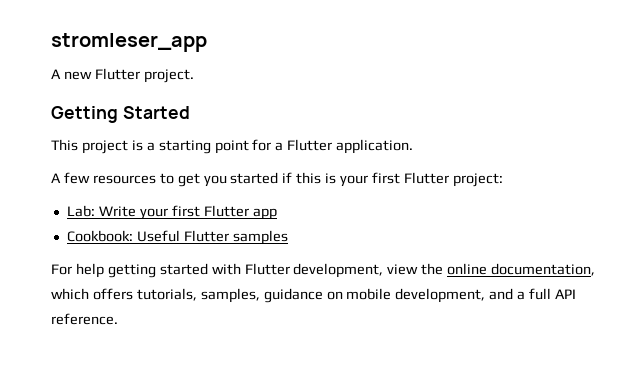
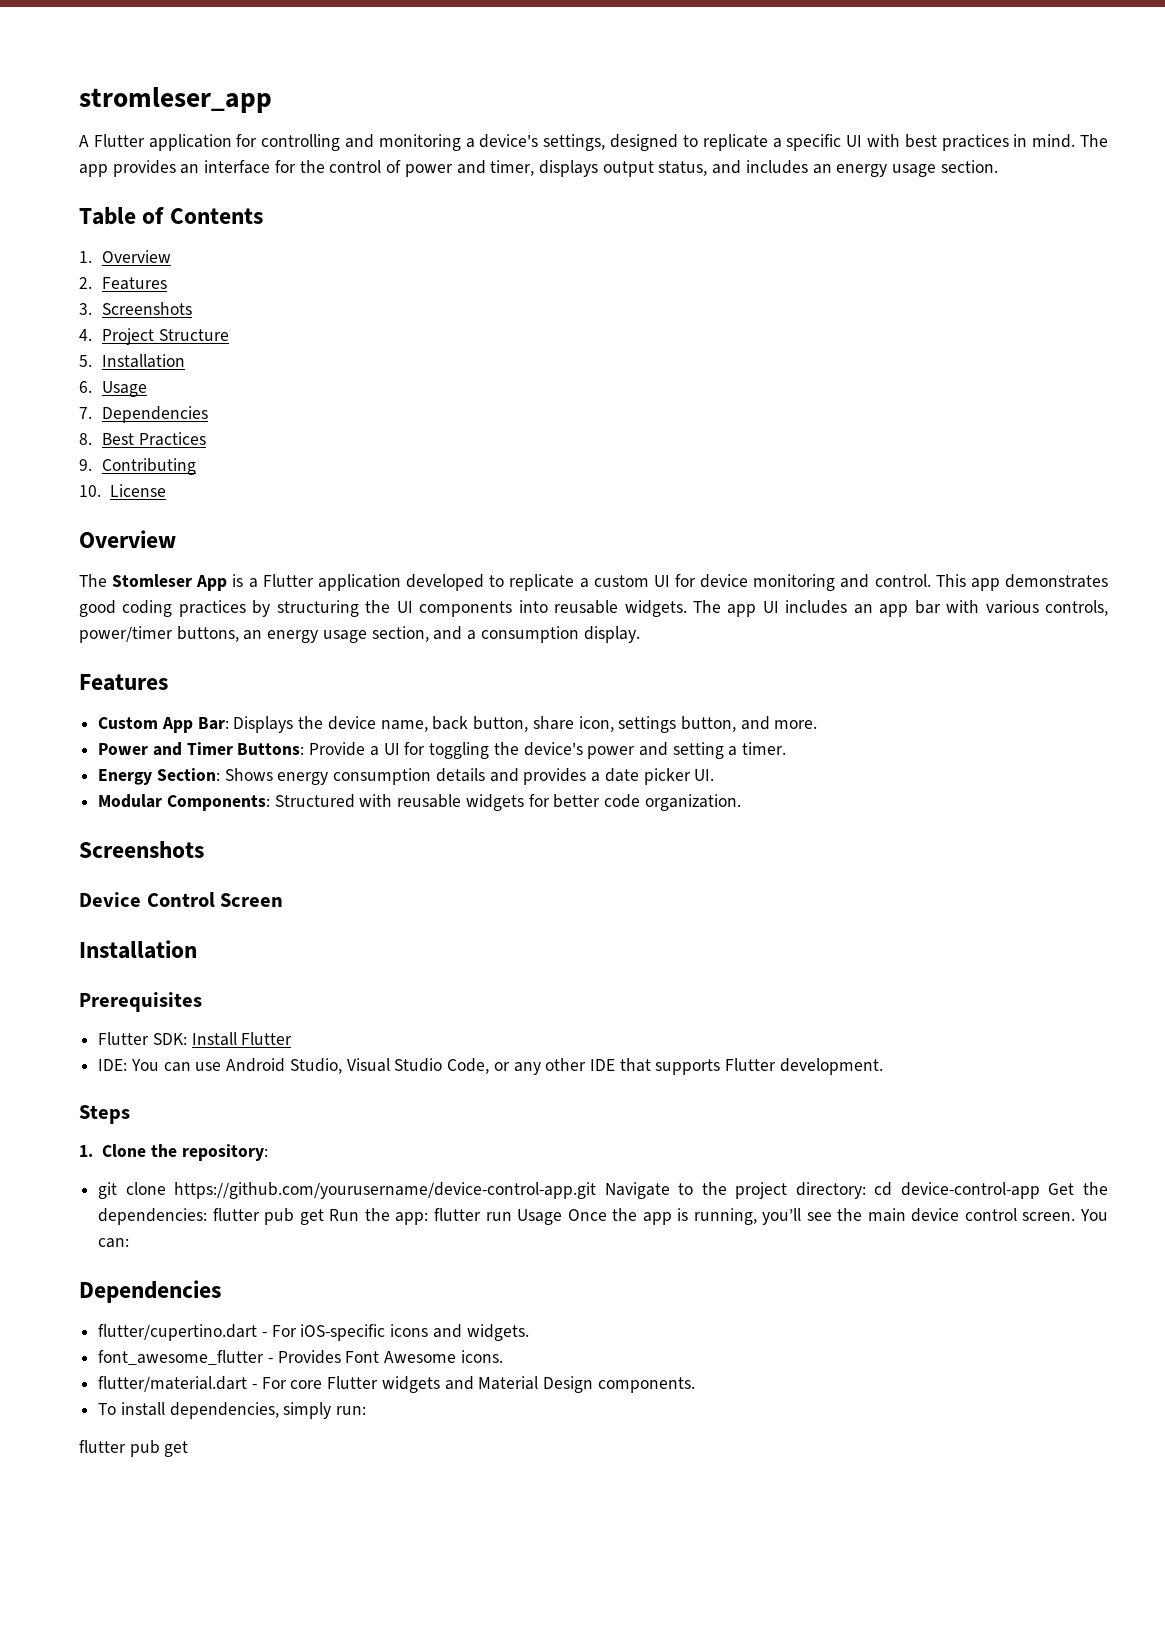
- A new Flutter project.
- Getting Started
- This project is a starting point for a Flutter application.
- A few resources to get you started if this is your first Flutter project:
- Lab: Write your first Flutter app
- Cookbook: Useful Flutter samples
- For help getting started with Flutter development, view the online documentation, which offers tutorials, samples, guidance on mobile development, and a full API reference.
+ A Flutter application for controlling and monitoring a device's settings, designed to replicate a specific UI with best practices in mind. The app provides an interface for the control of power and timer, displays output status, and includes an energy usage section.
+ Table of Contents
+ 1. Overview
+ 2. Features
+ 3. Screenshots
+ 4. Project Structure
+ 5. Installation
+ 6. Usage
+ 7. Dependencies
+ 8. Best Practices
+ 9. Contributing
+ 10. License
+ Overview
+ The Stomleser App is a Flutter application developed to replicate a custom UI for device monitoring and control. This app demonstrates good coding practices by structuring the UI components into reusable widgets. The app UI includes an app bar with various controls, power/timer buttons, an energy usage section, and a consumption display.
+ Features
+ Custom App Bar: Displays the device name, back button, share icon, settings button, and more.
+ Power and Timer Buttons: Provide a UI for toggling the device's power and setting a timer.
+ Energy Section: Shows energy consumption details and provides a date picker UI.
+ Modular Components: Structured with reusable widgets for better code organization.
+ Screenshots
+ Device Control Screen
+ Installation
+ Prerequisites
+ Flutter SDK: Install Flutter
+ IDE: You can use Android Studio, Visual Studio Code, or any other IDE that supports Flutter development.
+ Steps
+ 1. Clone the repository:
+ git clone https://github.com/yourusername/device-control-app.git Navigate to the project directory: cd device-control-app Get the dependencies: flutter pub get Run the app: flutter run Usage Once the app is running, you’ll see the main device control screen. You can:
+ Dependencies
+ flutter/cupertino.dart - For iOS-specific icons and widgets.
+ font_awesome_flutter - Provides Font Awesome icons.
+ flutter/material.dart - For core Flutter widgets and Material Design components.
+ To install dependencies, simply run:
+ flutter pub get

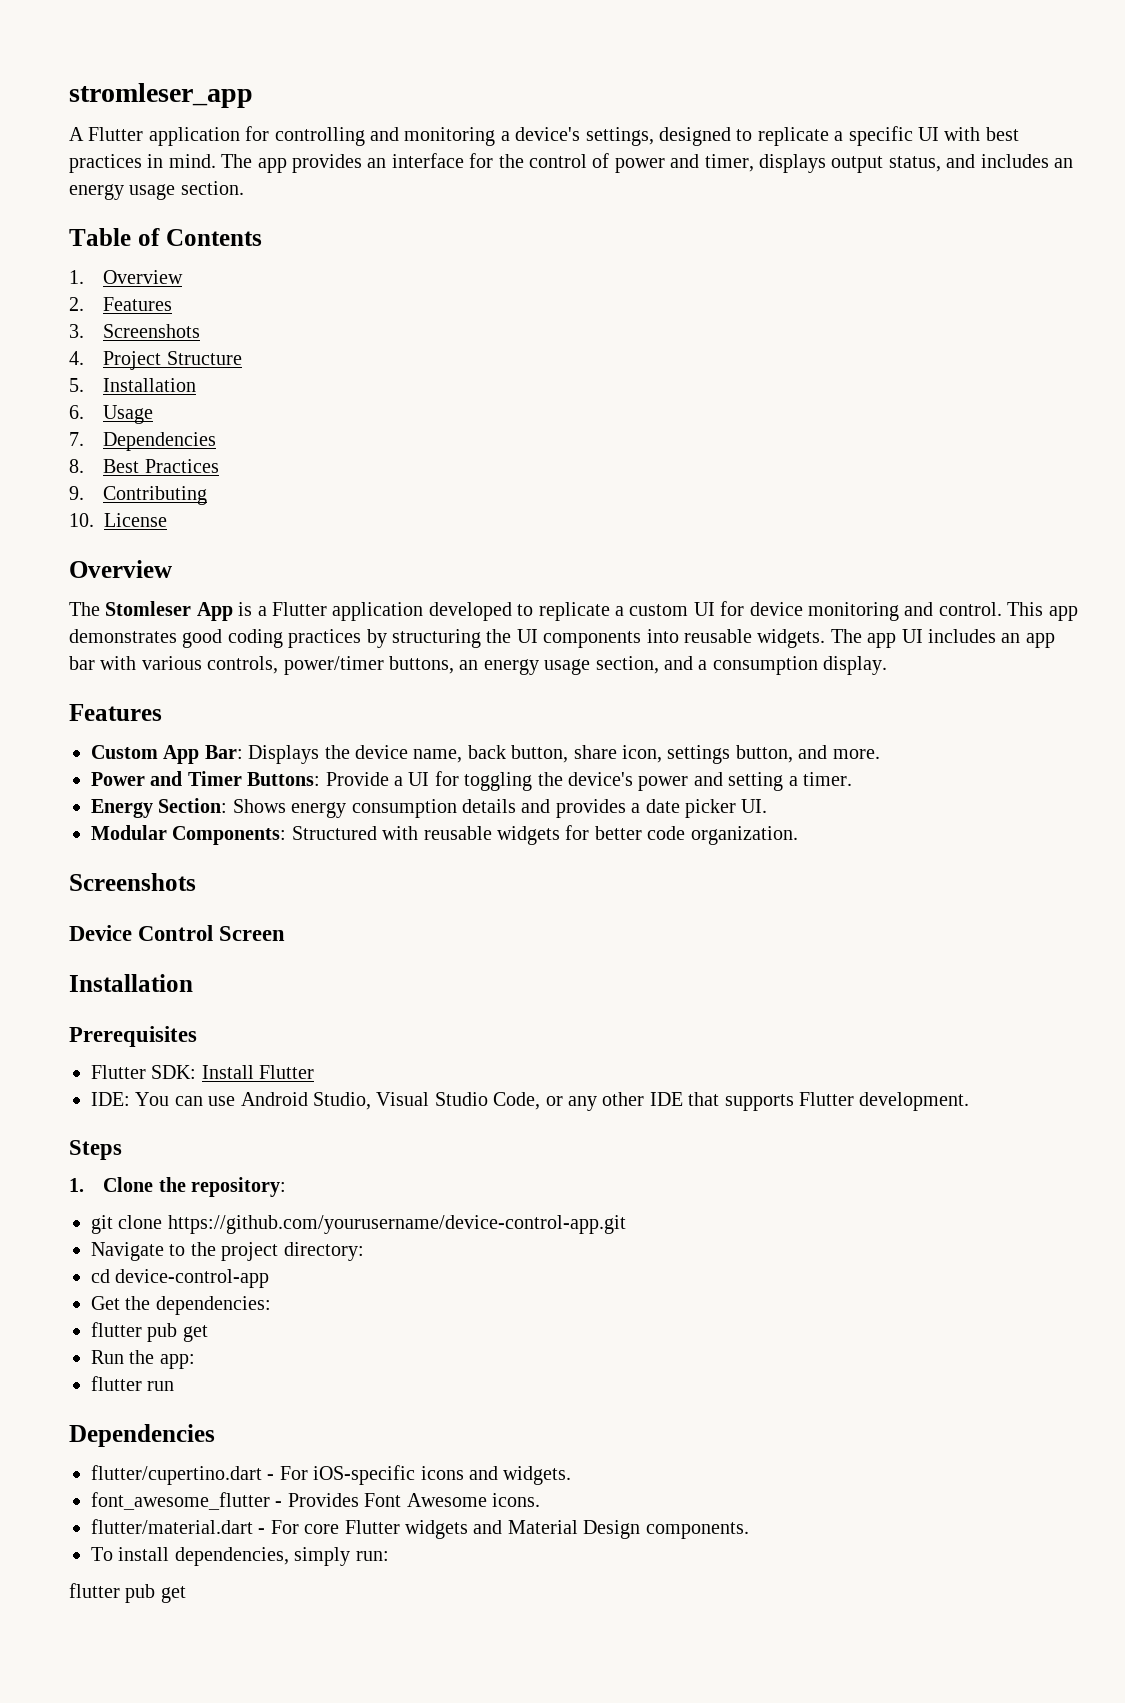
- git clone https://github.com/yourusername/device-control-app.git Navigate to the project directory: cd device-control-app Get the dependencies: flutter pub get Run the app: flutter run Usage Once the app is running, you’ll see the main device control screen. You can:
+ git clone https://github.com/yourusername/device-control-app.git
+ Navigate to the project directory:
+ cd device-control-app
+ Get the dependencies:
+ flutter pub get
+ Run the app:
+ flutter run

